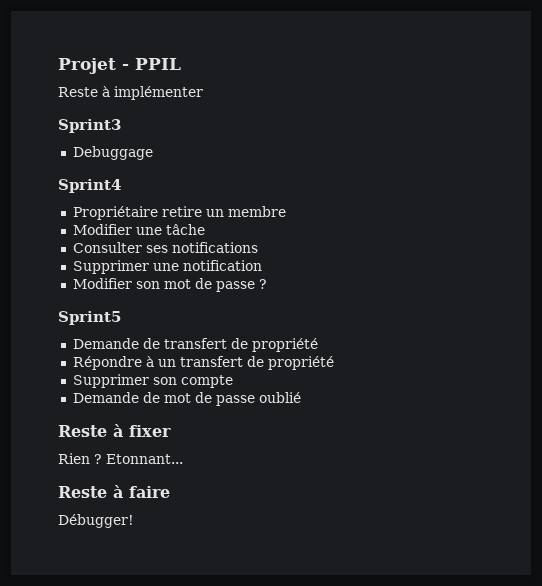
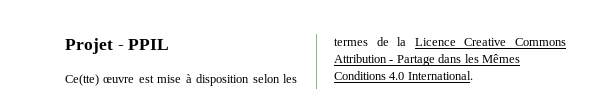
- Reste à implémenter
- Sprint3
- Debuggage
- Sprint4
- Propriétaire retire un membre
- Modifier une tâche
- Consulter ses notifications
- Supprimer une notification
- Modifier son mot de passe ?
- Sprint5
- Demande de transfert de propriété
- Répondre à un transfert de propriété
- Supprimer son compte
- Demande de mot de passe oublié
- Reste à fixer
- Rien ? Etonnant...
- Reste à faire
- Débugger!
+ Ce(tte) œuvre est mise à disposition selon les termes de la Licence Creative Commons Attribution - Partage dans les Mêmes Conditions 4.0 International.

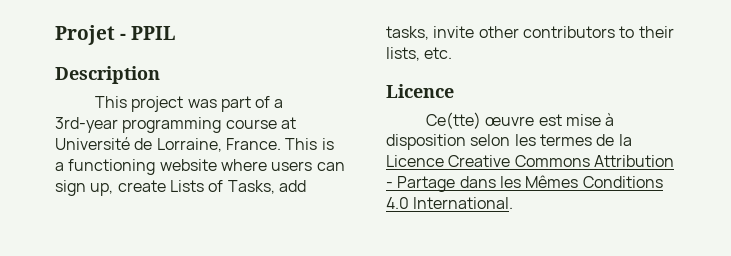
+ Description
+ This project was part of a 3rd-year programming course at Université de Lorraine, France. This is a functioning website where users can sign up, create Lists of Tasks, add tasks, invite other contributors to their lists, etc.
+ Licence

